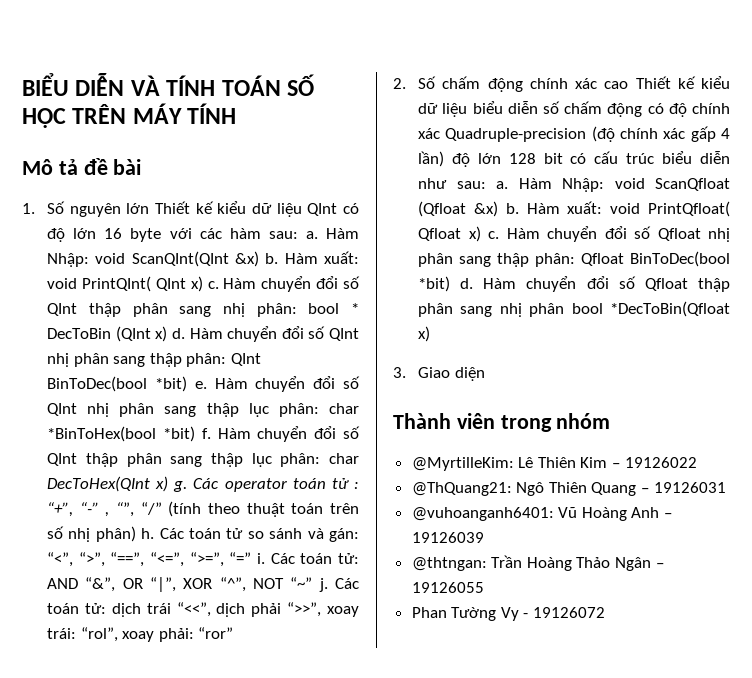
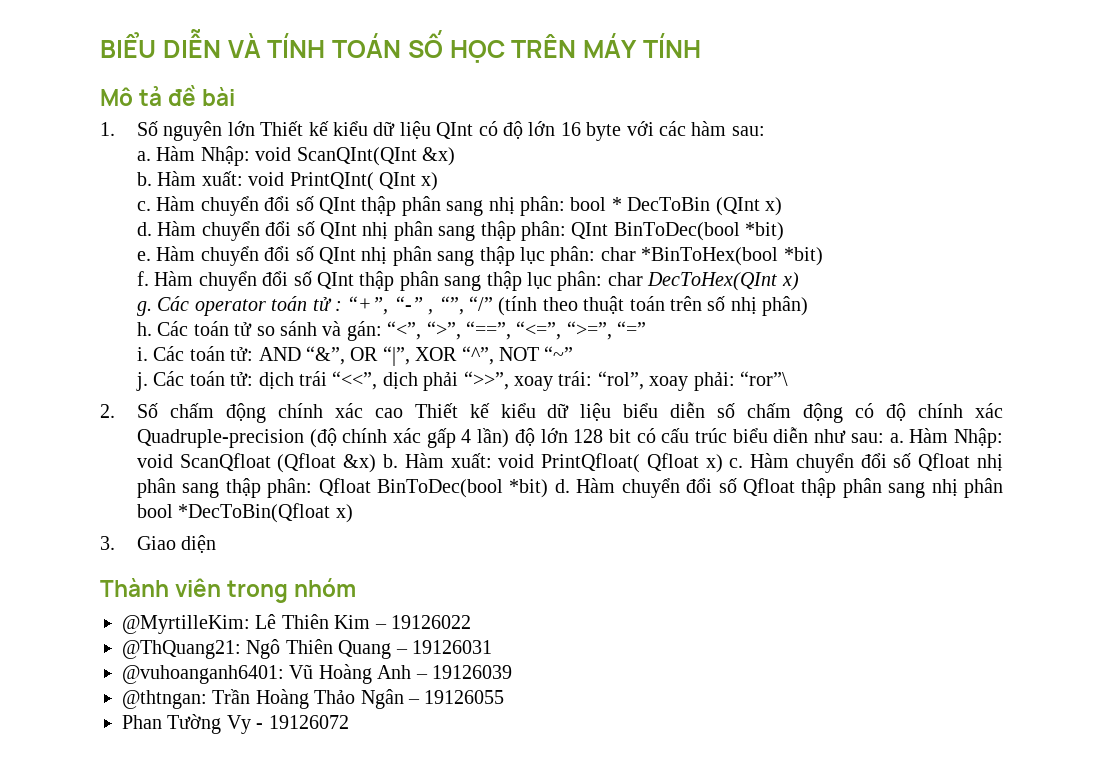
- 1. Số nguyên lớn Thiết kế kiểu dữ liệu QInt có độ lớn 16 byte với các hàm sau: a.
+ 1. Số nguyên lớn Thiết kế kiểu dữ liệu QInt có độ lớn 16 byte với các hàm sau:
+ a.
- Hàm Nhập: void ScanQInt(QInt &x) b.
+ Hàm Nhập: void ScanQInt(QInt &x)
+ b.
- Hàm xuất: void PrintQInt( QInt x) c.
+ Hàm xuất: void PrintQInt( QInt x)
+ c.
- Hàm chuyển đổi số QInt thập phân sang nhị phân: bool * DecToBin (QInt x) d.
+ Hàm chuyển đổi số QInt thập phân sang nhị phân: bool * DecToBin (QInt x)
+ d.
- Hàm chuyển đổi số QInt nhị phân sang thập phân: QInt BinToDec(bool *bit) e.
+ Hàm chuyển đổi số QInt nhị phân sang thập phân: QInt BinToDec(bool *bit)
+ e.
- Hàm chuyển đổi số QInt nhị phân sang thập lục phân: char *BinToHex(bool *bit) f.
+ Hàm chuyển đổi số QInt nhị phân sang thập lục phân: char *BinToHex(bool *bit)
+ f.
- Hàm chuyển đổi số QInt thập phân sang thập lục phân: char DecToHex(QInt x) g.
+ Hàm chuyển đổi số QInt thập phân sang thập lục phân: char DecToHex(QInt x)
+ g.
- Các operator toán tử : “+”, “-” , “”, “/” (tính theo thuật toán trên số nhị phân) h.
+ Các operator toán tử : “+”, “-” , “”, “/” (tính theo thuật toán trên số nhị phân)
+ h.
- Các toán tử so sánh và gán: “<”, “>”, “==”, “<=”, “>=”, “=” i.
+ Các toán tử so sánh và gán: “<”, “>”, “==”, “<=”, “>=”, “=”
+ i.
- Các toán tử: AND “&”, OR “|”, XOR “^”, NOT “~” j.
+ Các toán tử: AND “&”, OR “|”, XOR “^”, NOT “~”
+ j.
- Các toán tử: dịch trái “<<”, dịch phải “>>”, xoay trái: “rol”, xoay phải: “ror”
+ Các toán tử: dịch trái “<<”, dịch phải “>>”, xoay trái: “rol”, xoay phải: “ror”\

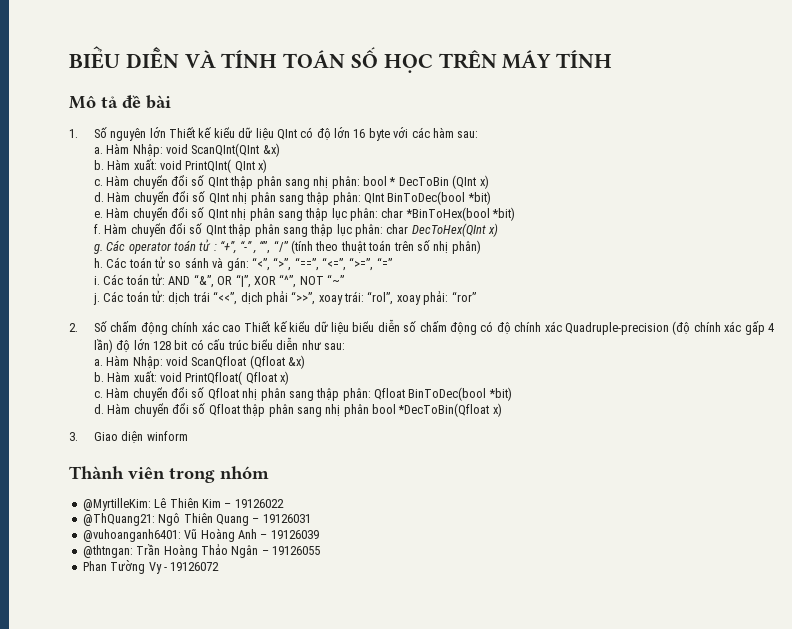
- Các toán tử: dịch trái “<<”, dịch phải “>>”, xoay trái: “rol”, xoay phải: “ror”\
+ Các toán tử: dịch trái “<<”, dịch phải “>>”, xoay trái: “rol”, xoay phải: “ror”
- 2. Số chấm động chính xác cao Thiết kế kiểu dữ liệu biểu diễn số chấm động có độ chính xác Quadruple-precision (độ chính xác gấp 4 lần) độ lớn 128 bit có cấu trúc biểu diễn như sau: a.
+ 2. Số chấm động chính xác cao Thiết kế kiểu dữ liệu biểu diễn số chấm động có độ chính xác Quadruple-precision (độ chính xác gấp 4 lần) độ lớn 128 bit có cấu trúc biểu diễn như sau:
+ a.
- Hàm Nhập: void ScanQfloat (Qfloat &x) b.
+ Hàm Nhập: void ScanQfloat (Qfloat &x)
+ b.
- Hàm xuất: void PrintQfloat( Qfloat x) c.
+ Hàm xuất: void PrintQfloat( Qfloat x)
+ c.
- Hàm chuyển đổi số Qfloat nhị phân sang thập phân: Qfloat BinToDec(bool *bit) d.
+ Hàm chuyển đổi số Qfloat nhị phân sang thập phân: Qfloat BinToDec(bool *bit)
+ d.
- 3. Giao diện
+ 3. Giao diện winform

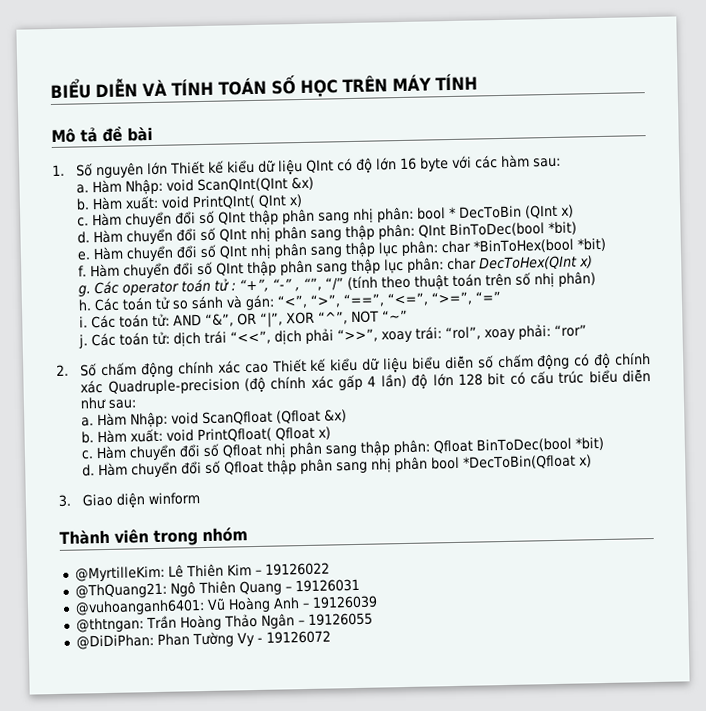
- Phan Tường Vy - 19126072
+ @DiDiPhan: Phan Tường Vy - 19126072

